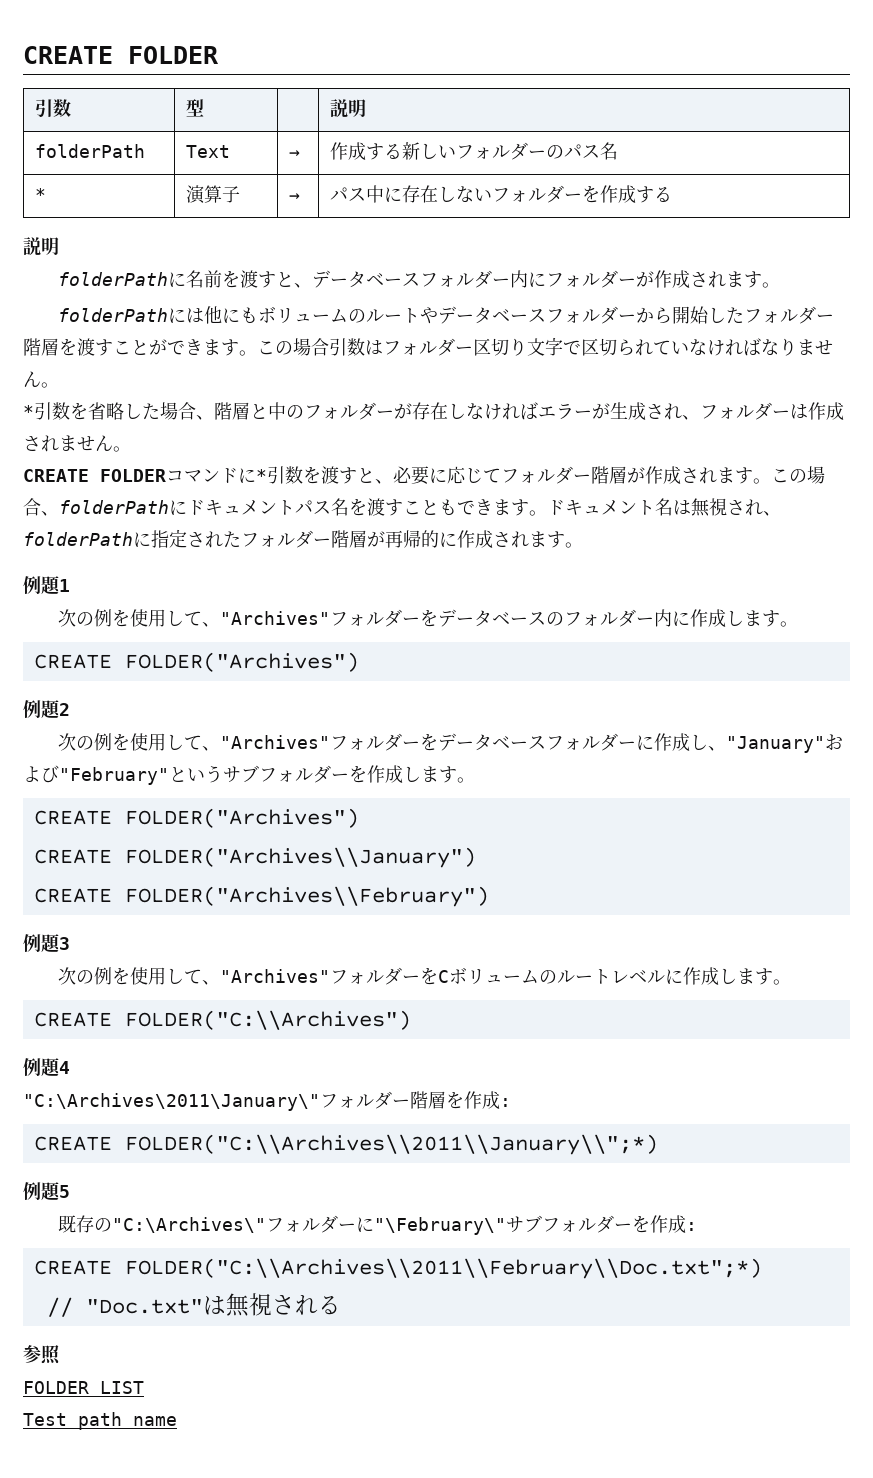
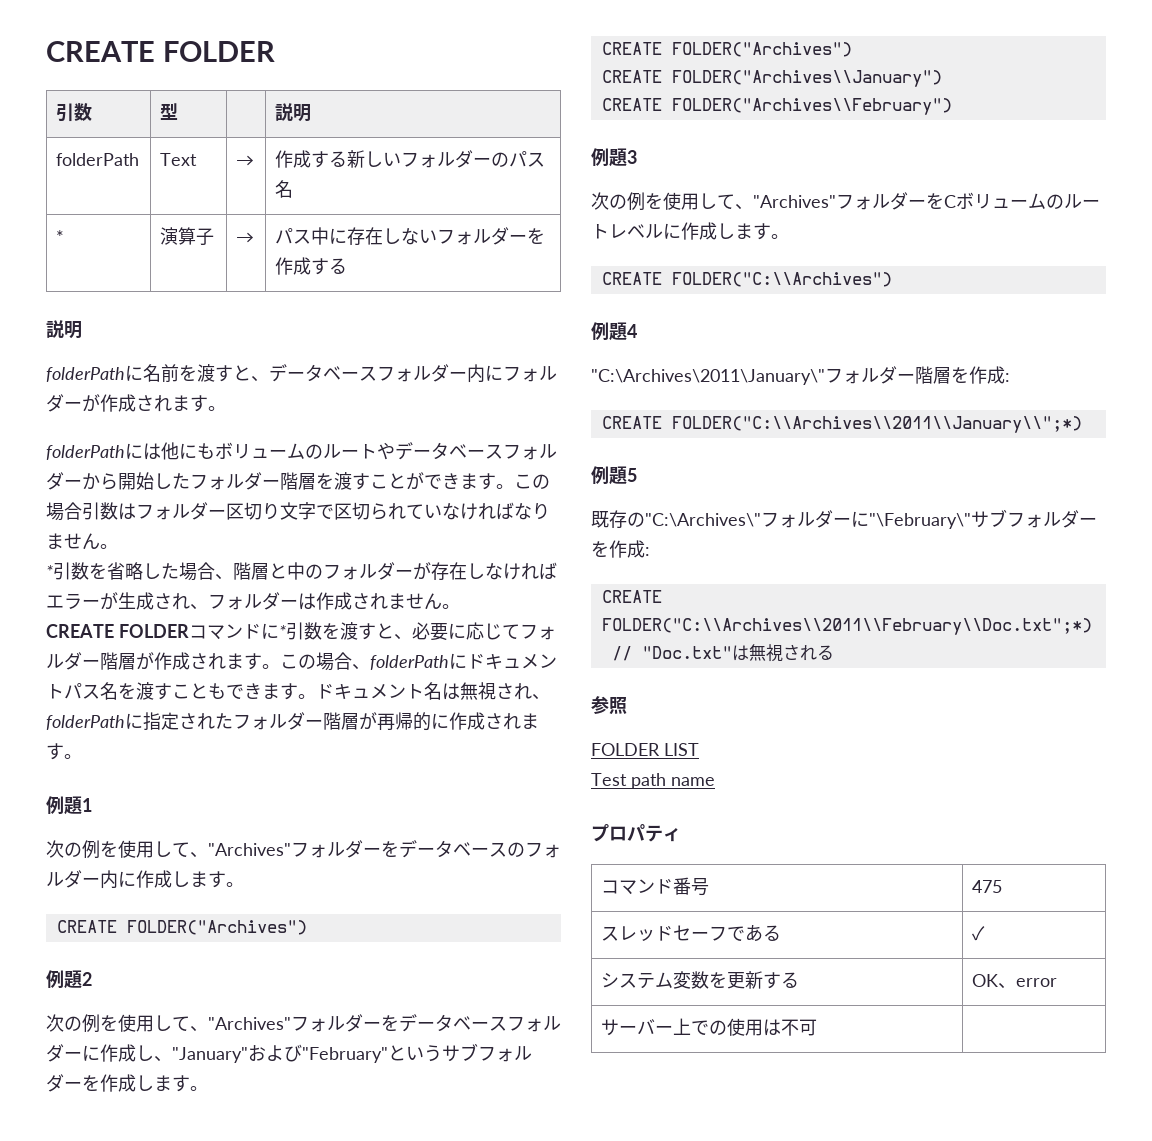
+ プロパティ
+ コマンド番号 | 475
+ スレッドセーフである | ✓
+ システム変数を更新する | OK、error
+ サーバー上での使用は不可 |

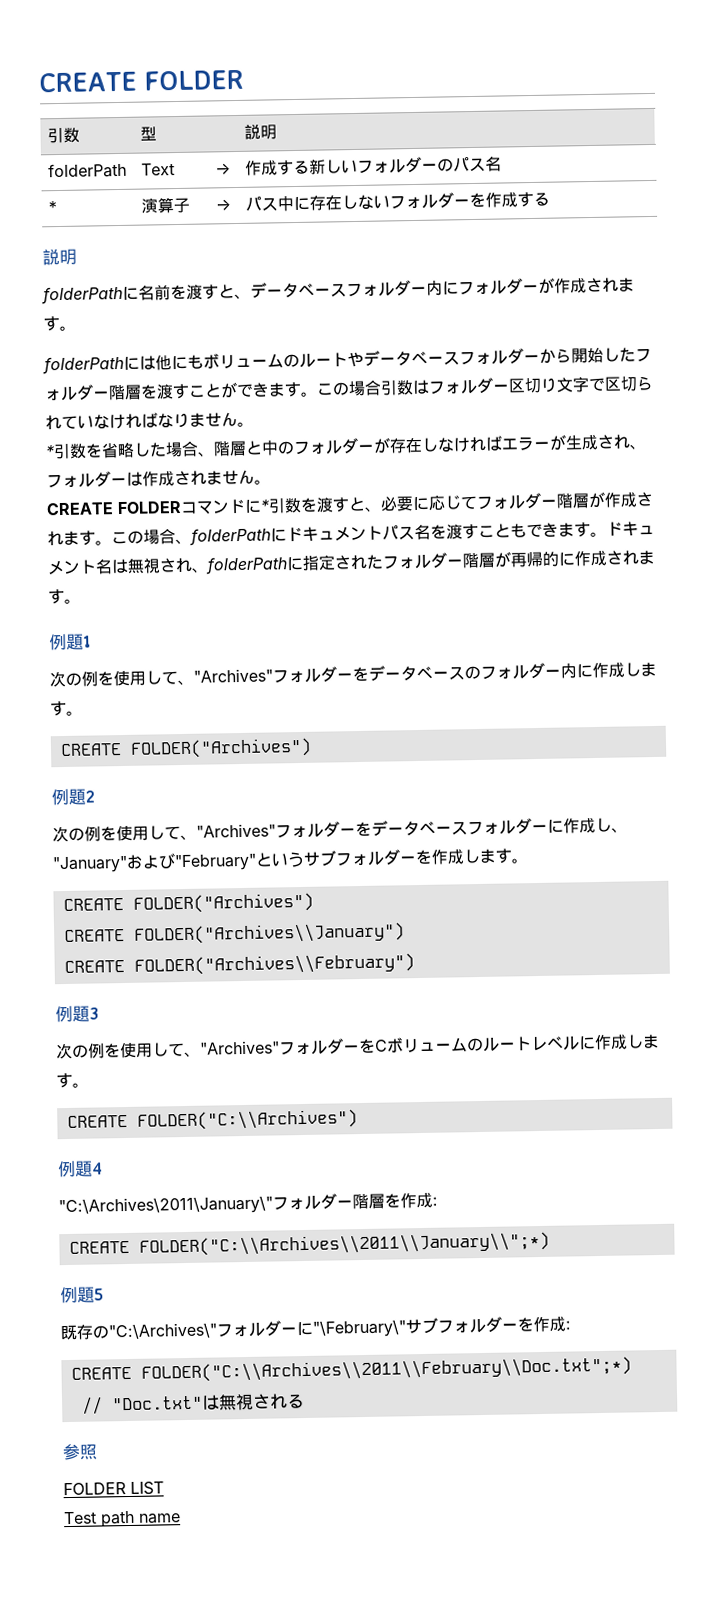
- プロパティ
- コマンド番号 | 475
- スレッドセーフである | ✓
- システム変数を更新する | OK、error
- サーバー上での使用は不可 |

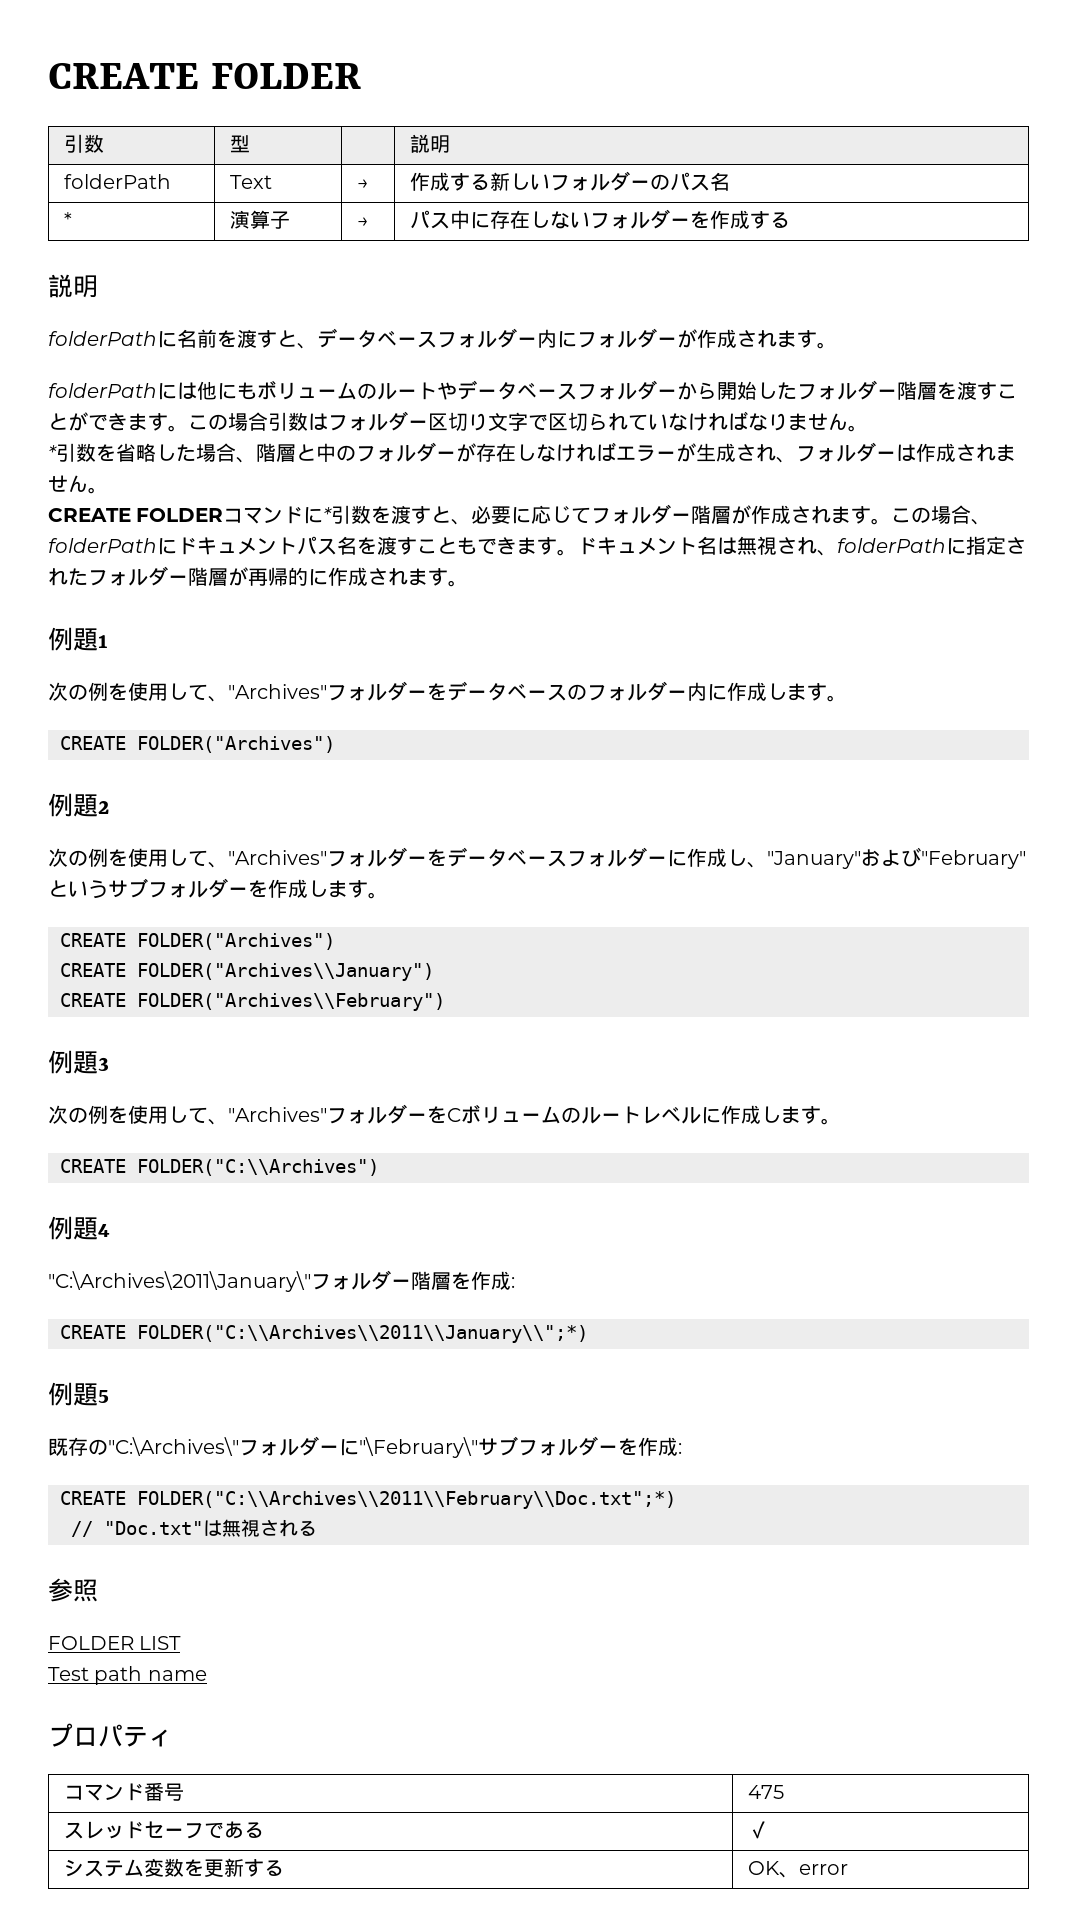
+ プロパティ
+ コマンド番号 | 475
+ スレッドセーフである | ✓
+ システム変数を更新する | OK、error

